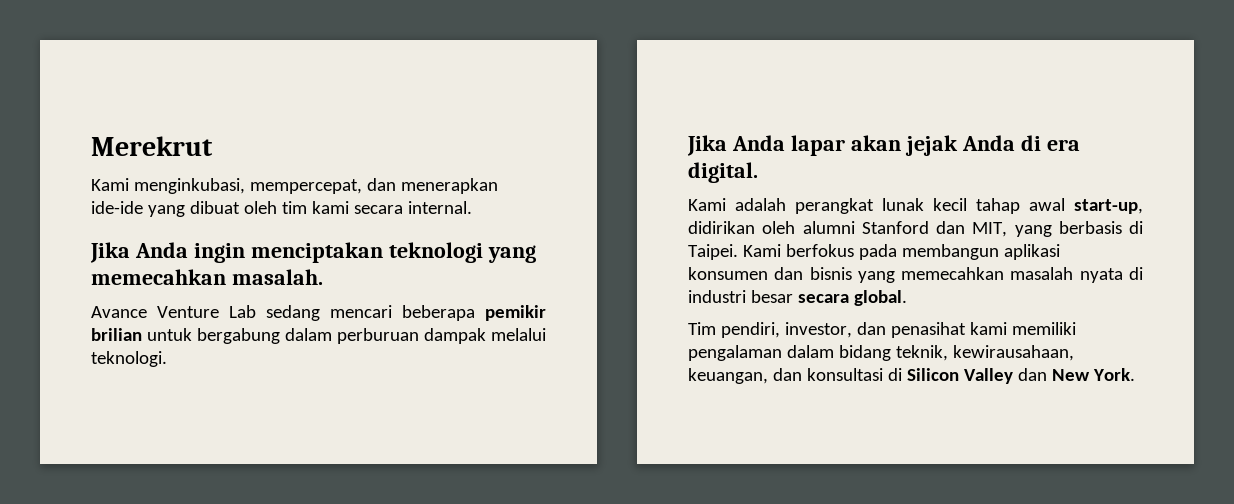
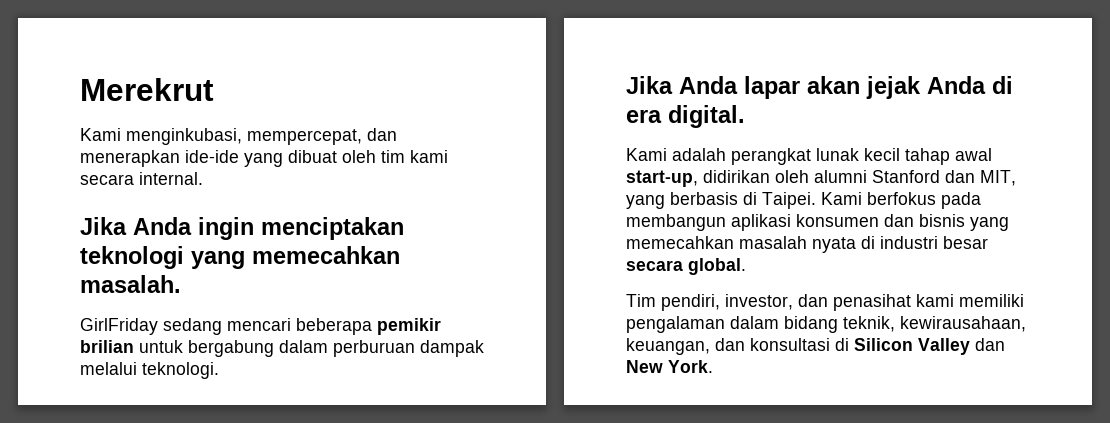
- Avance Venture Lab sedang mencari beberapa pemikir brilian untuk bergabung dalam perburuan dampak melalui teknologi.
+ GirlFriday sedang mencari beberapa pemikir brilian untuk bergabung dalam perburuan dampak melalui teknologi.

